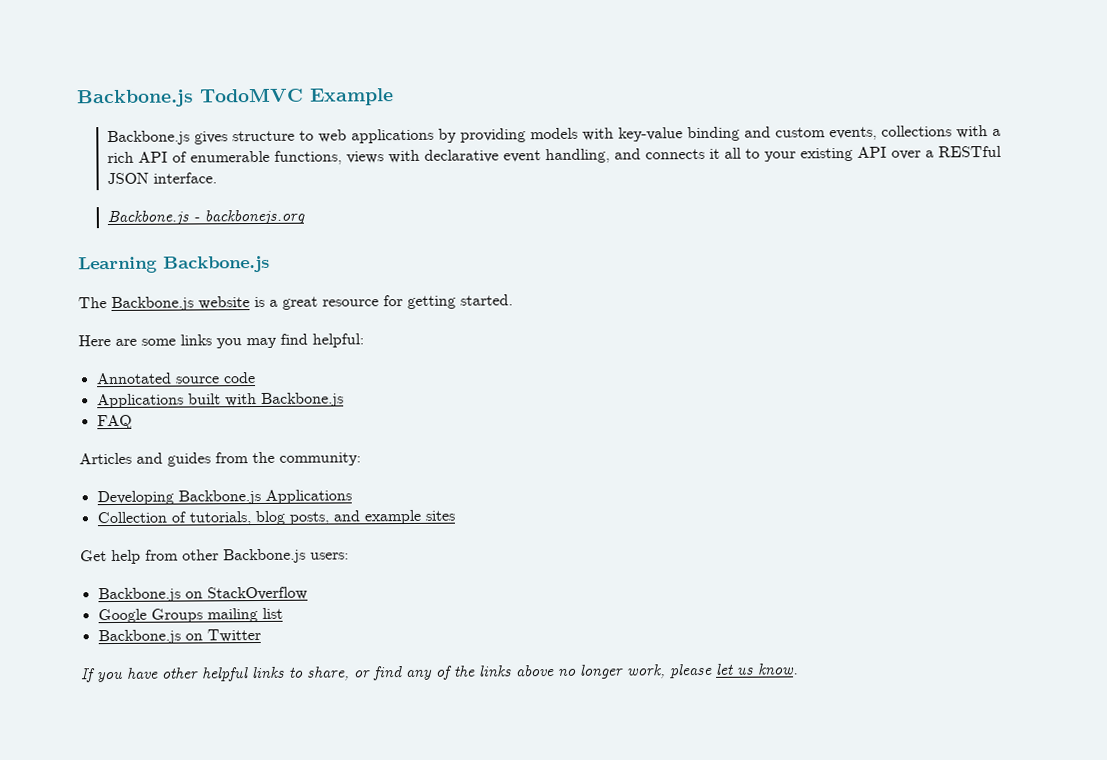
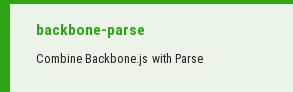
- Backbone.js TodoMVC Example
- Backbone.js gives structure to web applications by providing models with key-value binding and custom events, collections with a rich API of enumerable functions, views with declarative event handling, and connects it all to your existing API over a RESTful JSON interface.
- Backbone.js - backbonejs.org
- Learning Backbone.js
- The Backbone.js website is a great resource for getting started.
- Here are some links you may find helpful:
- Annotated source code
- Applications built with Backbone.js
- FAQ
- Articles and guides from the community:
- Developing Backbone.js Applications
- Collection of tutorials, blog posts, and example sites
- Get help from other Backbone.js users:
- Backbone.js on StackOverflow
- Google Groups mailing list
- Backbone.js on Twitter
- If you have other helpful links to share, or find any of the links above no longer work, please let us know.
+ backbone-parse
+ Combine Backbone.js with Parse

